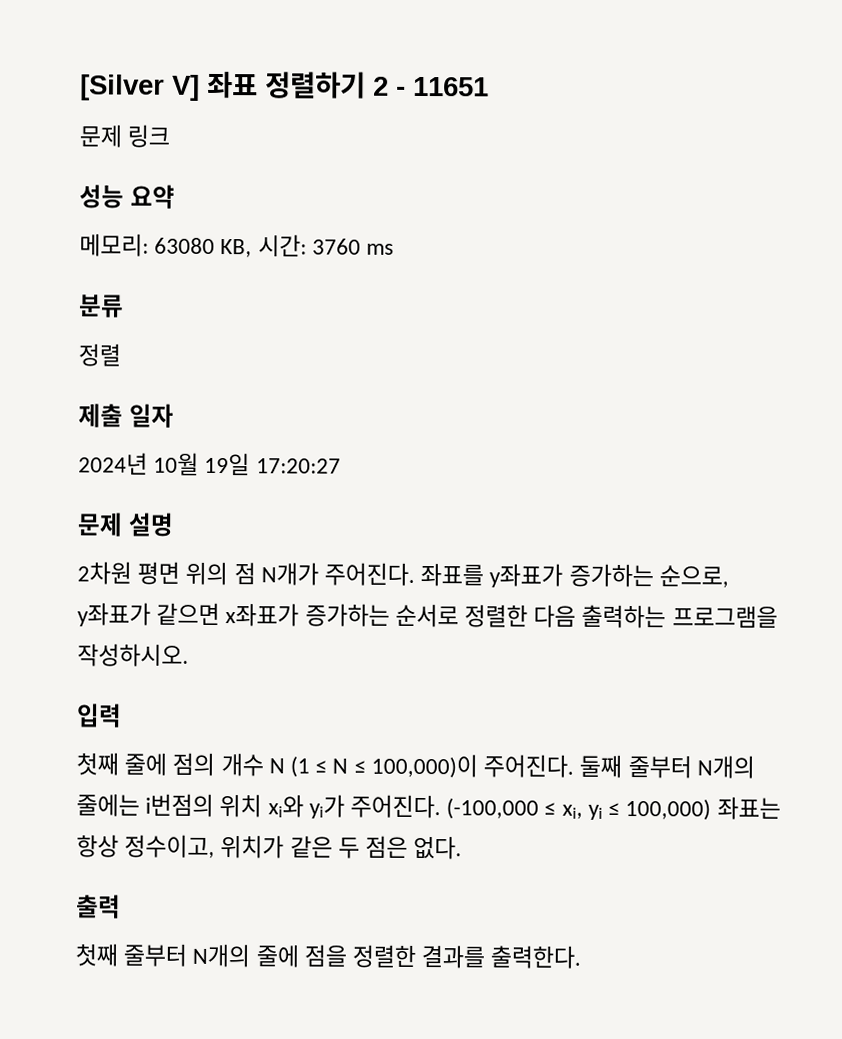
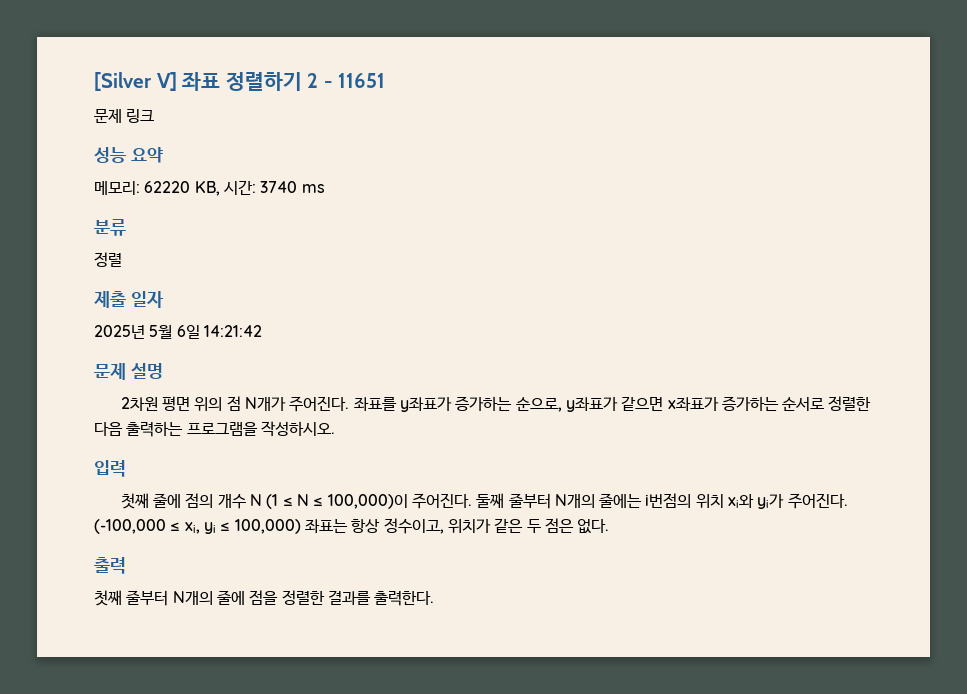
- 메모리: 63080 KB, 시간: 3760 ms
+ 메모리: 62220 KB, 시간: 3740 ms
- 2024년 10월 19일 17:20:27
+ 2025년 5월 6일 14:21:42

